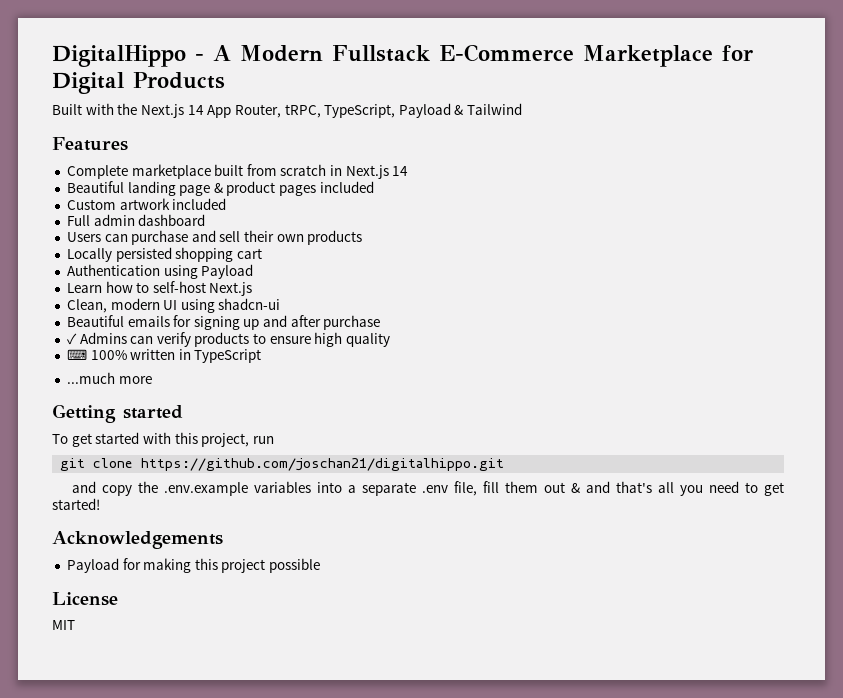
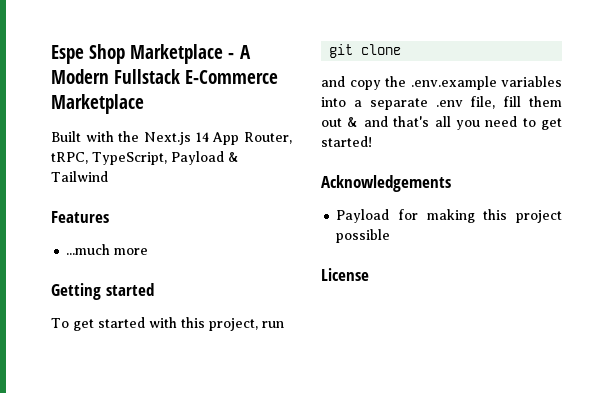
- DigitalHippo - A Modern Fullstack E-Commerce Marketplace for Digital Products
+ Espe Shop Marketplace - A Modern Fullstack E-Commerce Marketplace
- Complete marketplace built from scratch in Next.js 14
- Beautiful landing page & product pages included
- Custom artwork included
- Full admin dashboard
- Users can purchase and sell their own products
- Locally persisted shopping cart
- Authentication using Payload
- Learn how to self-host Next.js
- Clean, modern UI using shadcn-ui
- Beautiful emails for signing up and after purchase
- ✓ Admins can verify products to ensure high quality
- ⌨ 100% written in TypeScript
- git clone https://github.com/joschan21/digitalhippo.git
+ git clone
- MIT

